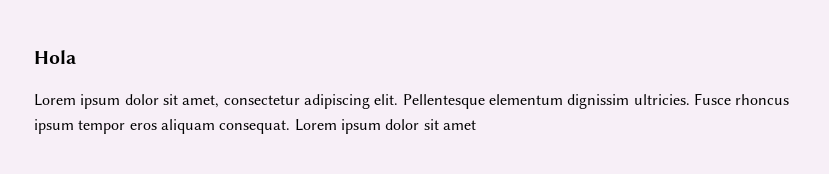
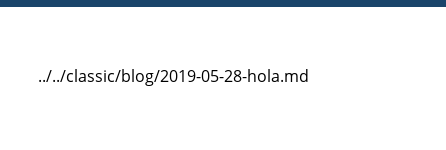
- Hola
- Lorem ipsum dolor sit amet, consectetur adipiscing elit. Pellentesque elementum dignissim ultricies. Fusce rhoncus ipsum tempor eros aliquam consequat. Lorem ipsum dolor sit amet
+ ../../classic/blog/2019-05-28-hola.md

